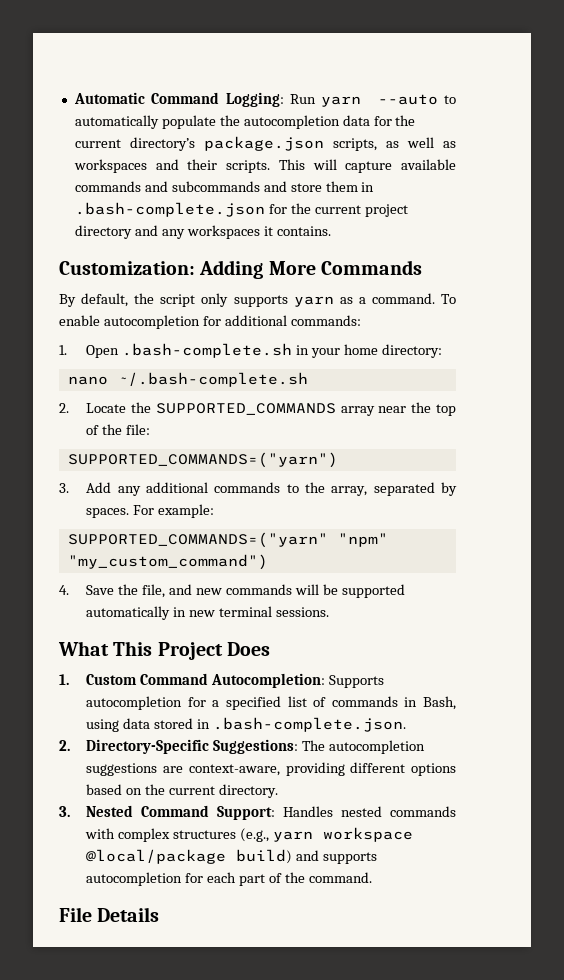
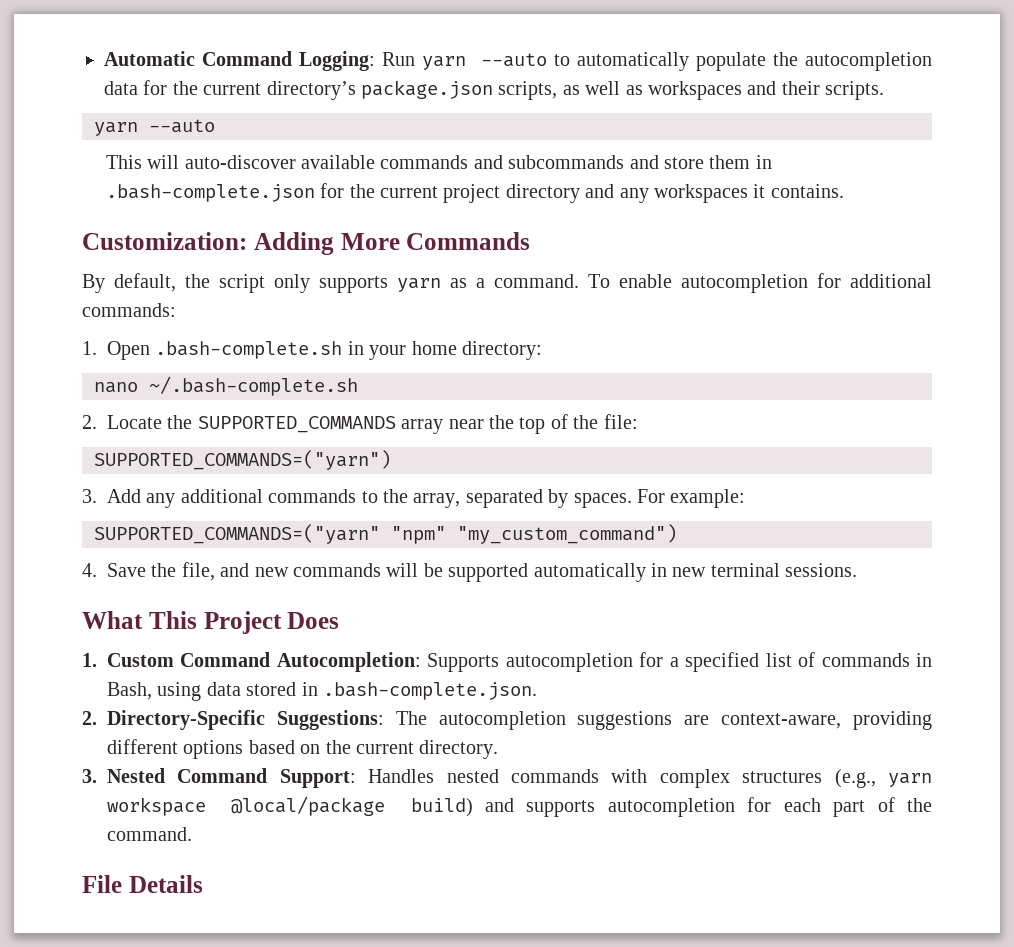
- Automatic Command Logging: Run yarn --auto to automatically populate the autocompletion data for the current directory’s package.json scripts, as well as workspaces and their scripts. This will capture available commands and subcommands and store them in .bash-complete.json for the current project directory and any workspaces it contains.
+ Automatic Command Logging: Run yarn --auto to automatically populate the autocompletion data for the current directory’s package.json scripts, as well as workspaces and their scripts.
+ yarn --auto
+ This will auto-discover available commands and subcommands and store them in .bash-complete.json for the current project directory and any workspaces it contains.

